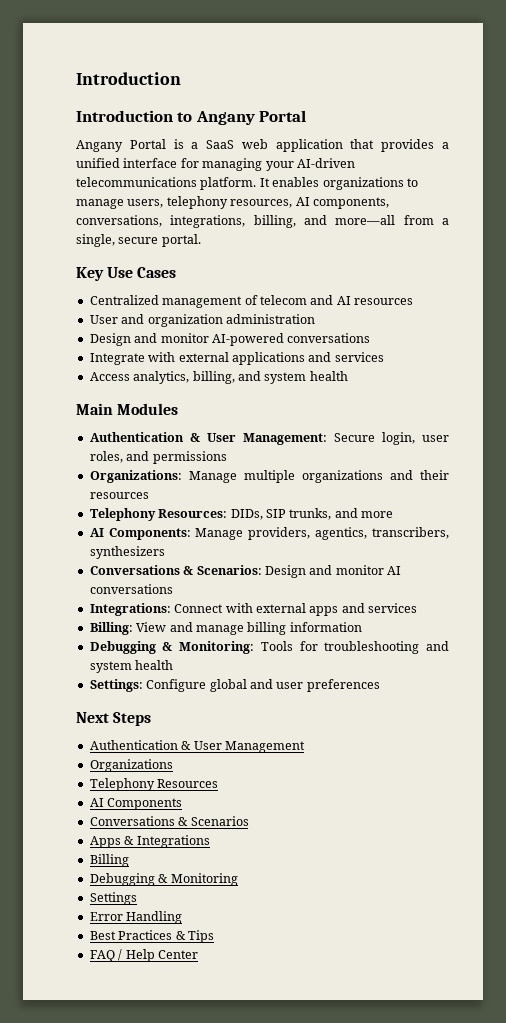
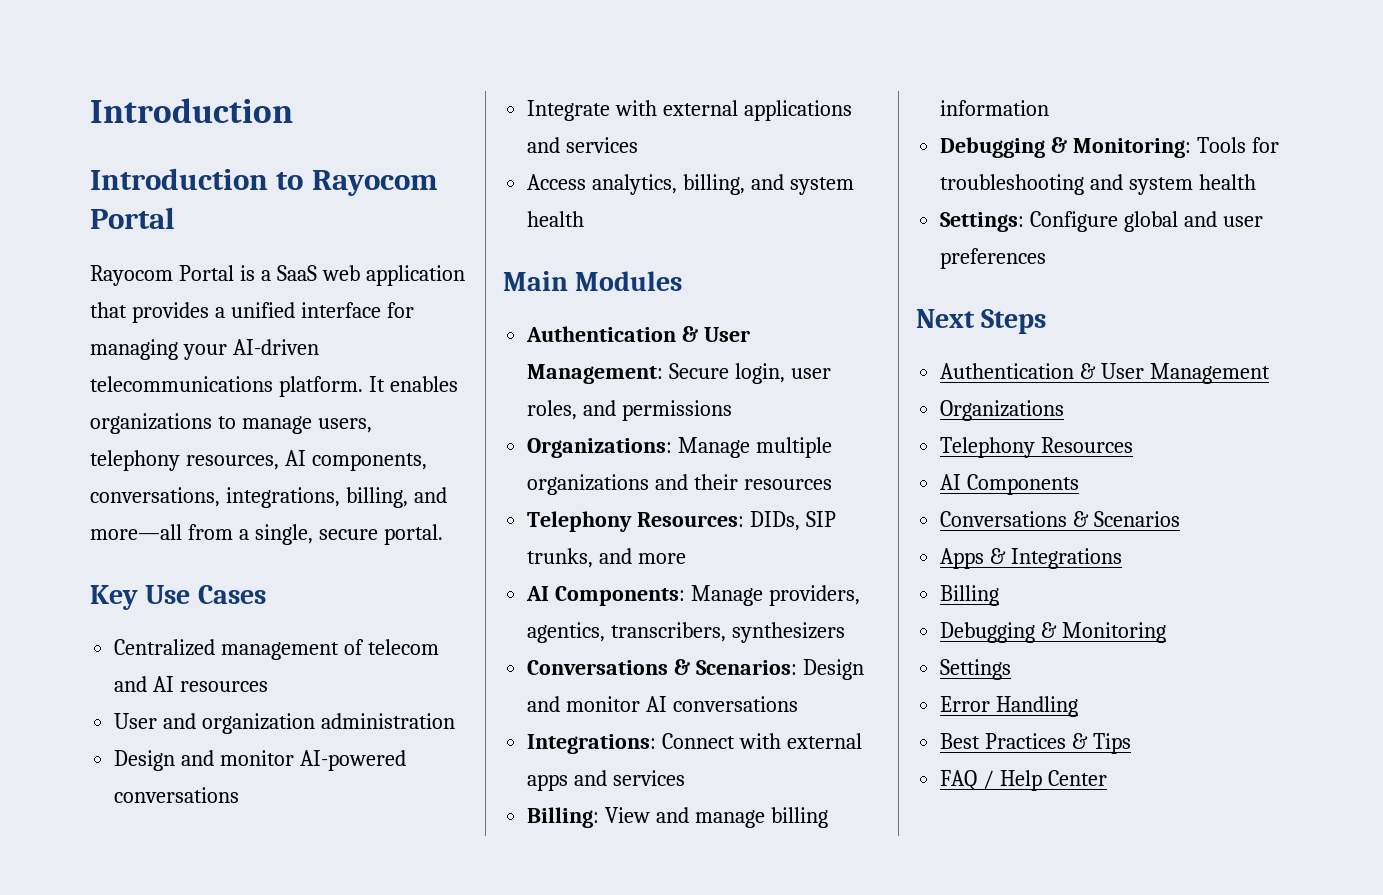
- Introduction to Angany Portal
+ Introduction to Rayocom Portal
- Angany Portal is a SaaS web application that provides a unified interface for managing your AI-driven telecommunications platform.
+ Rayocom Portal is a SaaS web application that provides a unified interface for managing your AI-driven telecommunications platform.

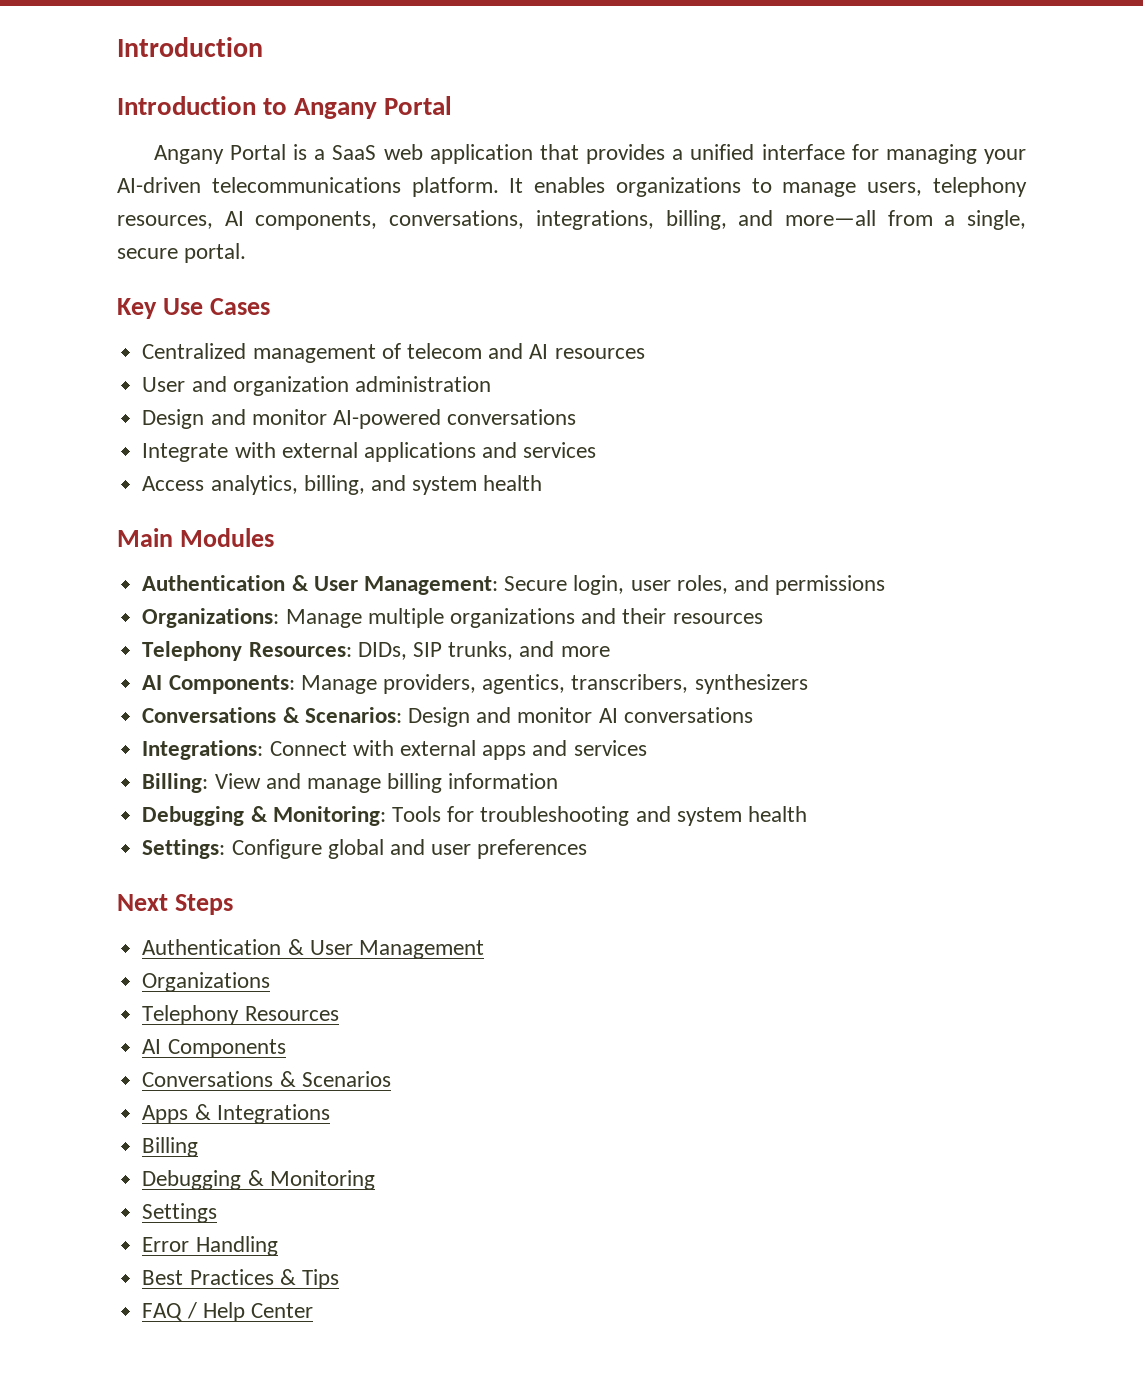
- Introduction to Rayocom Portal
+ Introduction to Angany Portal
- Rayocom Portal is a SaaS web application that provides a unified interface for managing your AI-driven telecommunications platform.
+ Angany Portal is a SaaS web application that provides a unified interface for managing your AI-driven telecommunications platform.

